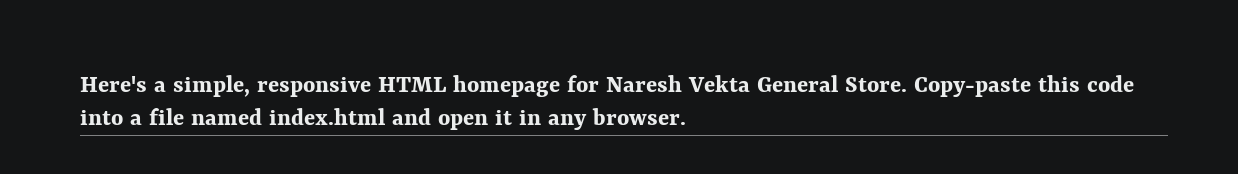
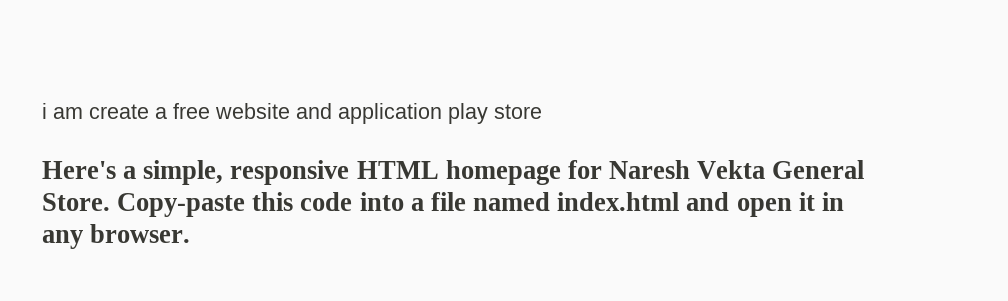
+ i am create a free website and application play store

